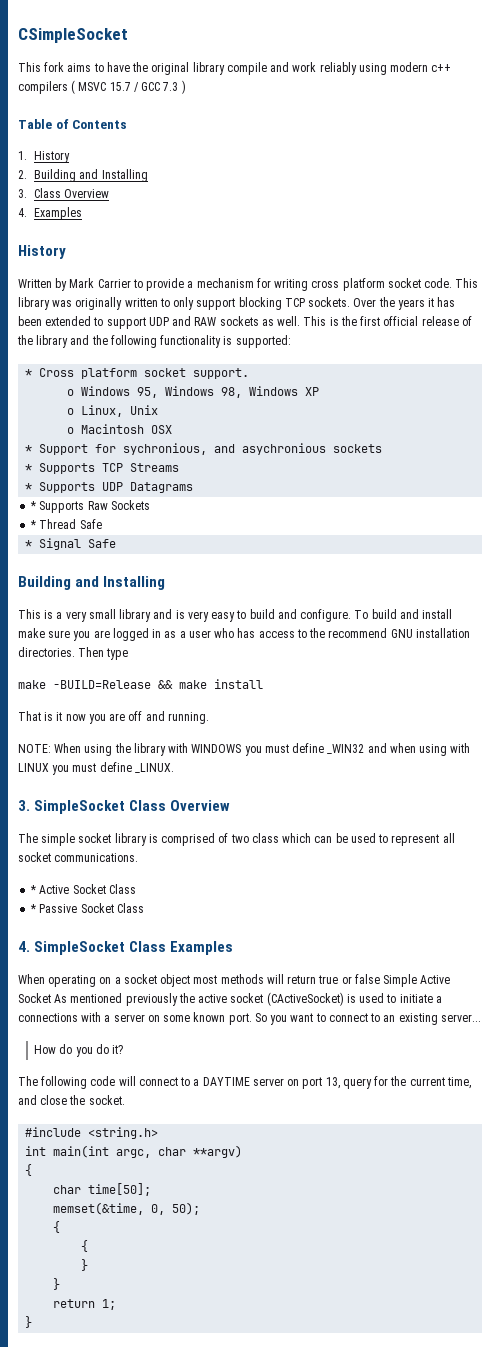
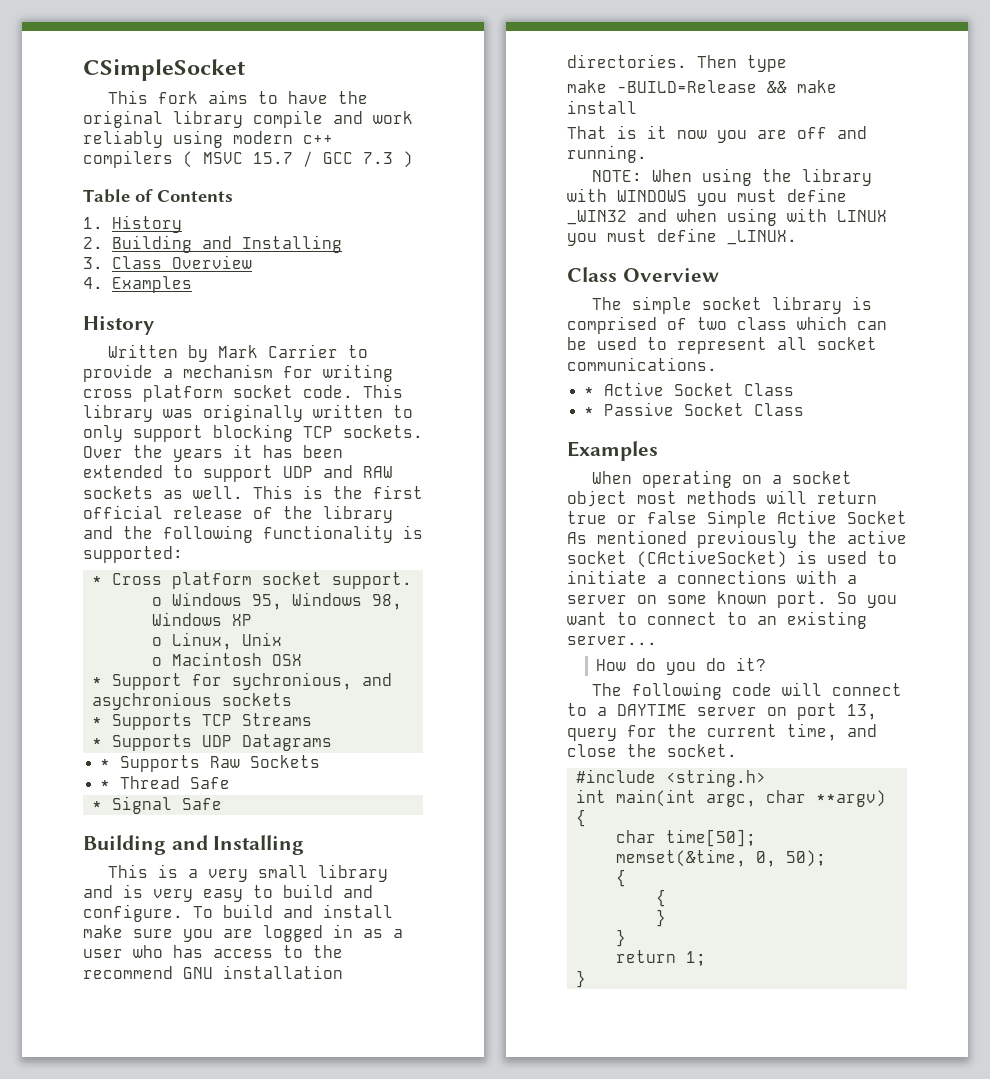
  NOTE: When using the library with WINDOWS you must define _WIN32 and when using with LINUX you must define _LINUX.
- 3. SimpleSocket Class Overview
+ Class Overview
  * Passive Socket Class
- 4. SimpleSocket Class Examples
+ Examples

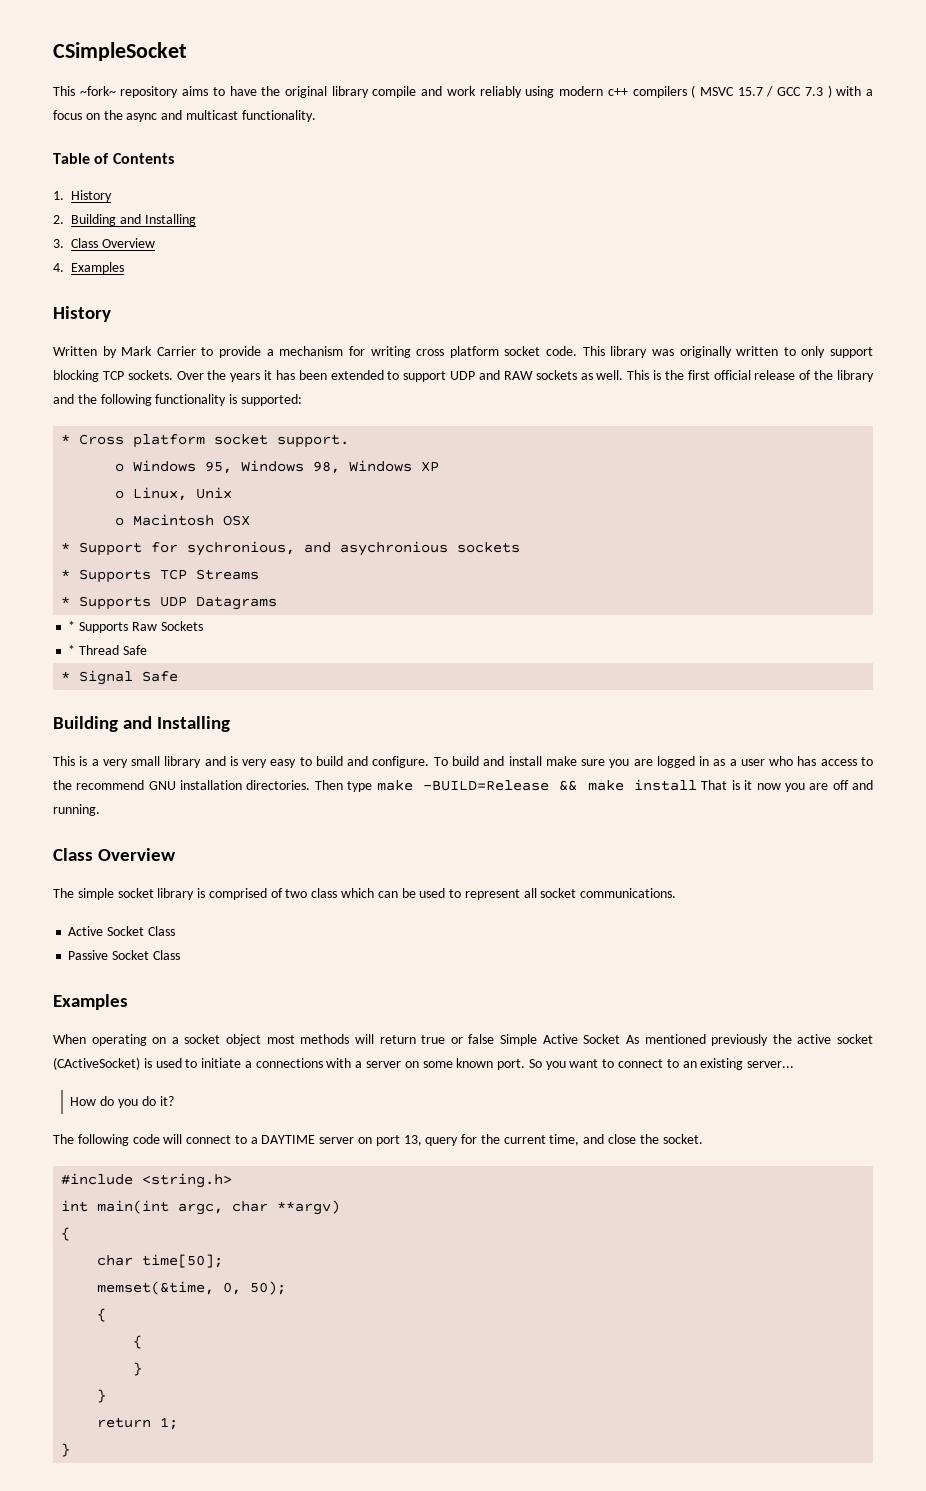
- This fork aims to have the original library compile and work reliably using modern c++ compilers ( MSVC 15.7 / GCC 7.3 )
+ This ~fork~ repository aims to have the original library compile and work reliably using modern c++ compilers ( MSVC 15.7 / GCC 7.3 ) with a focus on the async and multicast functionality.
- Then type
- make -BUILD=Release && make install
- That is it now you are off and running.
+ Then type make -BUILD=Release && make install That is it now you are off and running.
- NOTE: When using the library with WINDOWS you must define _WIN32 and when using with LINUX you must define _LINUX.
- * Active Socket Class
+ Active Socket Class
- * Passive Socket Class
+ Passive Socket Class

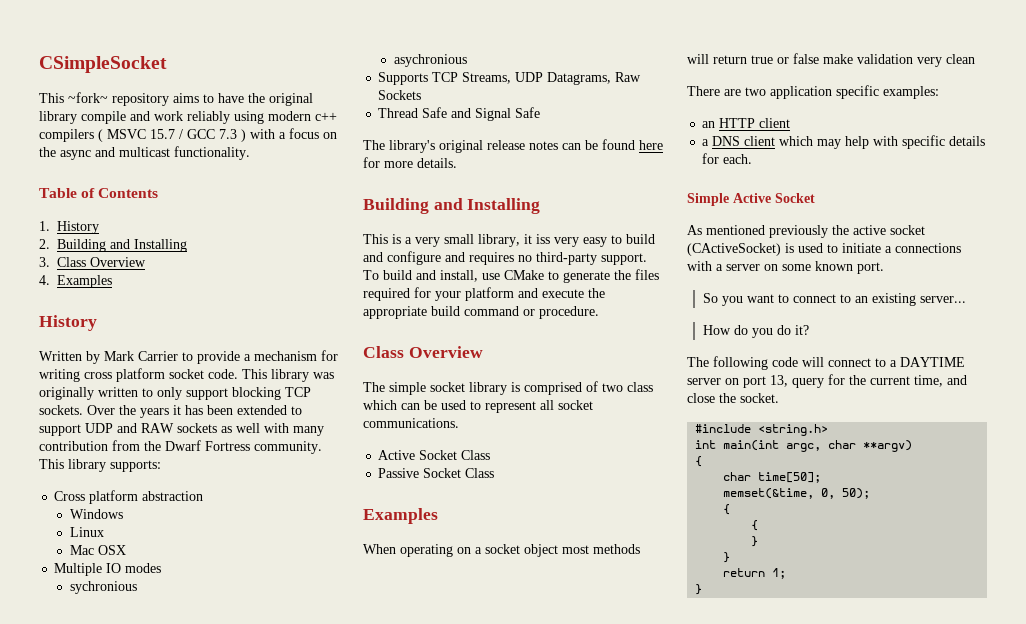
- Over the years it has been extended to support UDP and RAW sockets as well. This is the first official release of the library and the following functionality is supported:
- * Cross platform socket support.
- o Windows 95, Windows 98, Windows XP
- o Linux, Unix
- o Macintosh OSX
- * Support for sychronious, and asychronious sockets
- * Supports TCP Streams
- * Supports UDP Datagrams
- * Supports Raw Sockets
+ Over the years it has been extended to support UDP and RAW sockets as well with many contribution from the Dwarf Fortress community. This library supports:
+ Cross platform abstraction
+ Windows
+ Linux
+ Mac OSX
+ Multiple IO modes
+ sychronious
+ asychronious
+ Supports TCP Streams, UDP Datagrams, Raw Sockets
- * Thread Safe
- * Signal Safe
+ Thread Safe and Signal Safe
+ The library's original release notes can be found here for more details.
- This is a very small library and is very easy to build and configure. To build and install make sure you are logged in as a user who has access to the recommend GNU installation directories. Then type make -BUILD=Release && make install That is it now you are off and running.
+ This is a very small library, it iss very easy to build and configure and requires no third-party support. To build and install, use CMake to generate the files required for your platform and execute the appropriate build command or procedure.
- When operating on a socket object most methods will return true or false Simple Active Socket As mentioned previously the active socket (CActiveSocket) is used to initiate a connections with a server on some known port. So you want to connect to an existing server...
+ When operating on a socket object most methods will return true or false make validation very clean
+ There are two application specific examples:
+ an HTTP client
+ a DNS client which may help with specific details for each.
+ Simple Active Socket
+ As mentioned previously the active socket (CActiveSocket) is used to initiate a connections with a server on some known port.
+ So you want to connect to an existing server...

